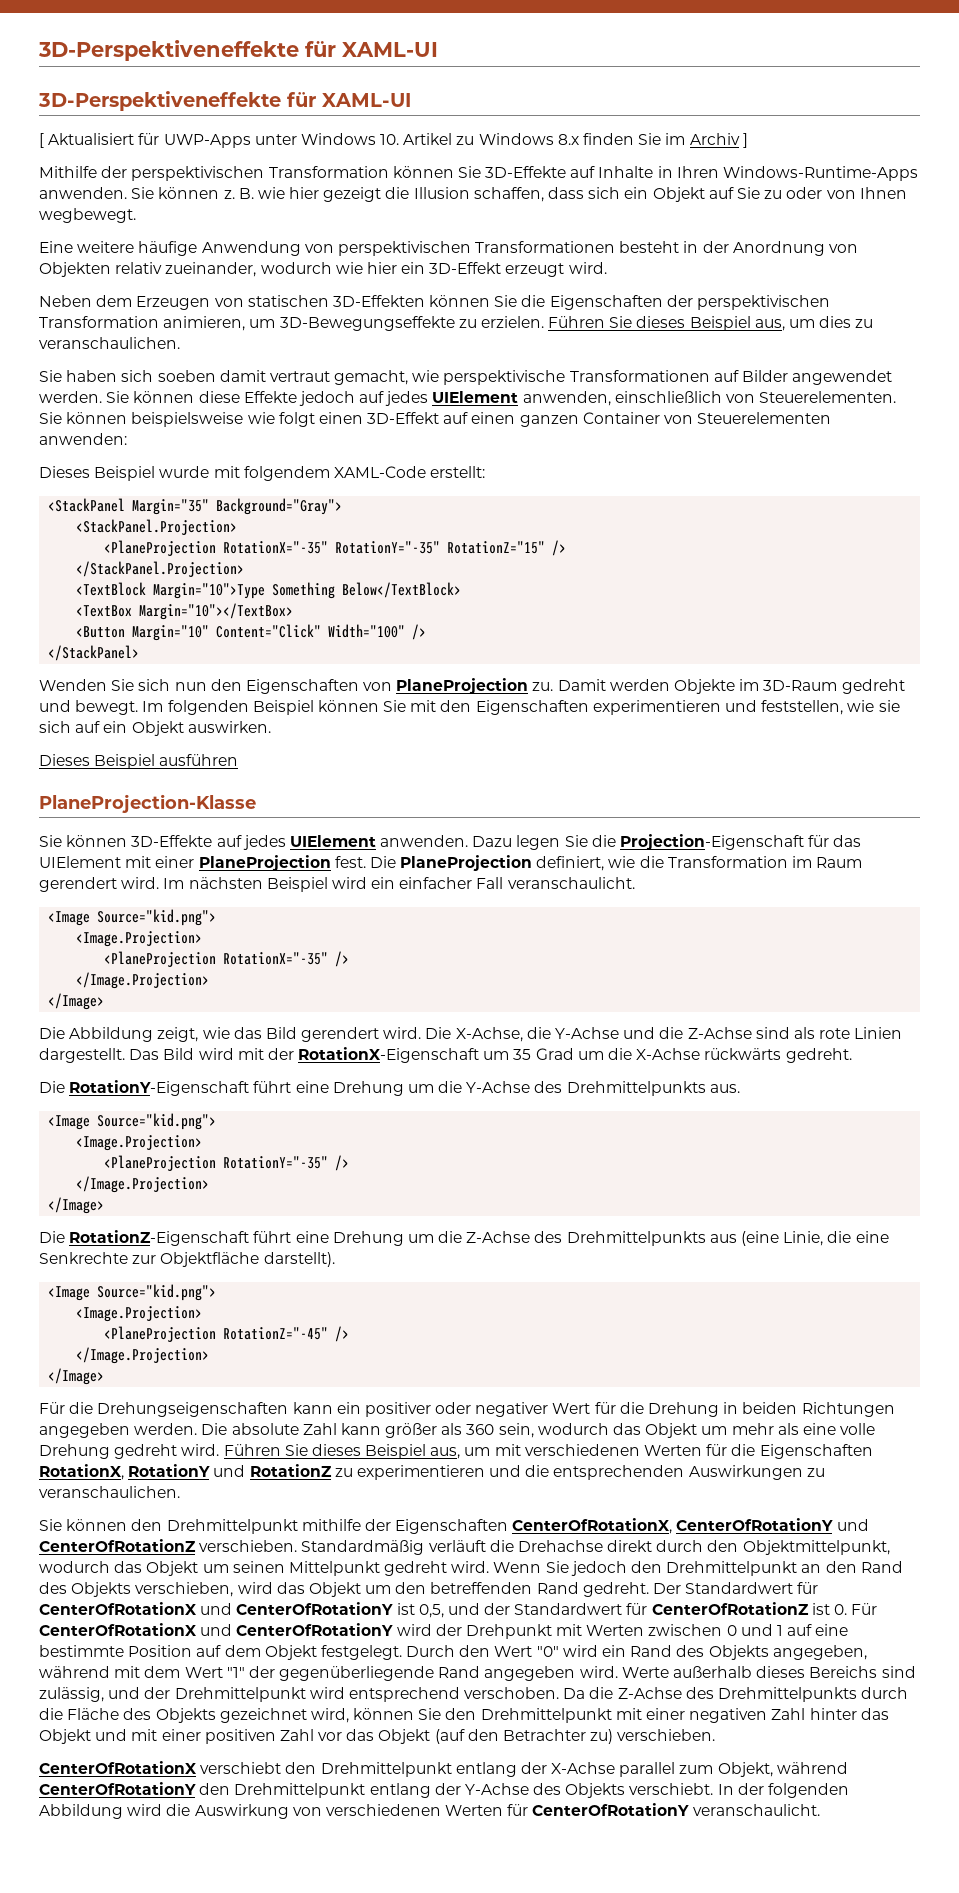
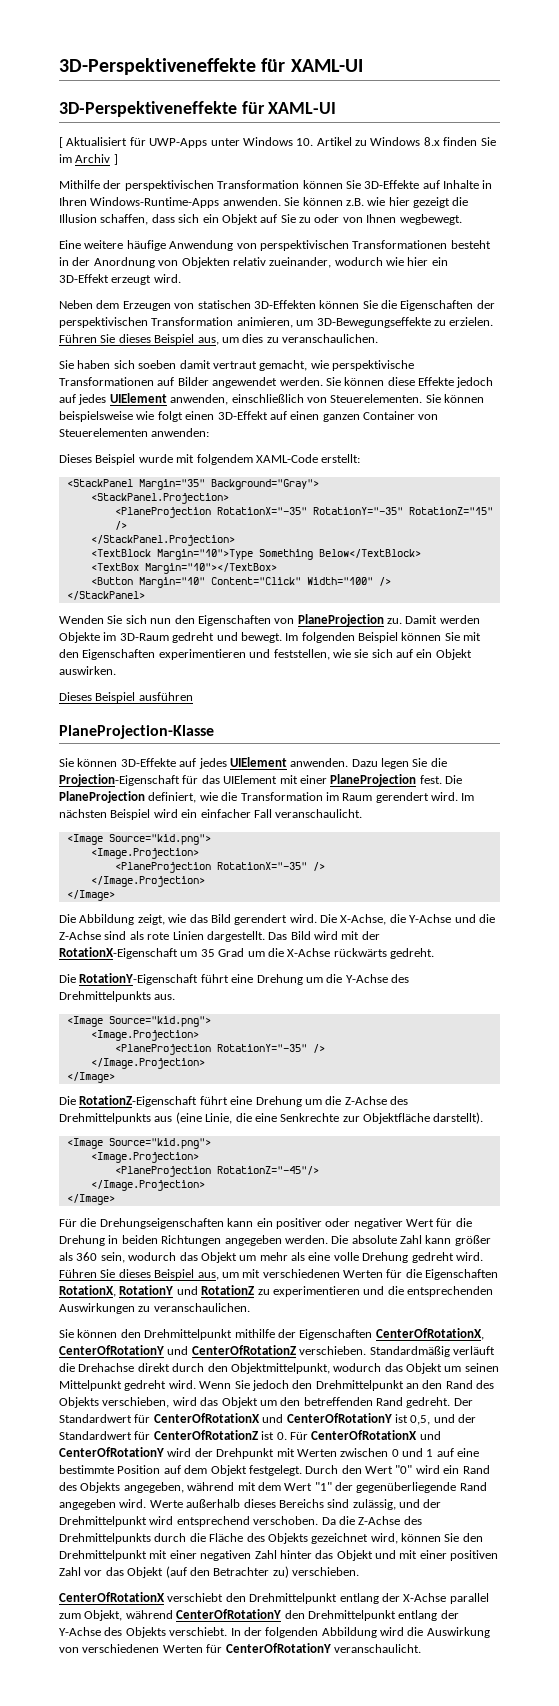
- Sie können z. B. wie hier gezeigt die Illusion schaffen, dass sich ein Objekt auf Sie zu oder von Ihnen wegbewegt.
+ Sie können z.B. wie hier gezeigt die Illusion schaffen, dass sich ein Objekt auf Sie zu oder von Ihnen wegbewegt.
- <PlaneProjection RotationZ="-45" />
+ <PlaneProjection RotationZ="-45"/>

